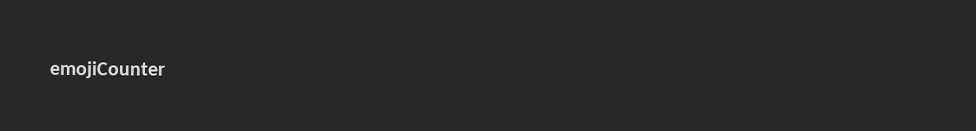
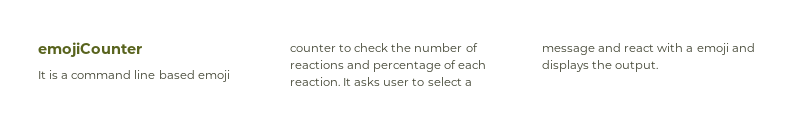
+ It is a command line based emoji counter to check the number of reactions and percentage of each reaction. It asks user to select a message and react with a emoji and displays the output.

